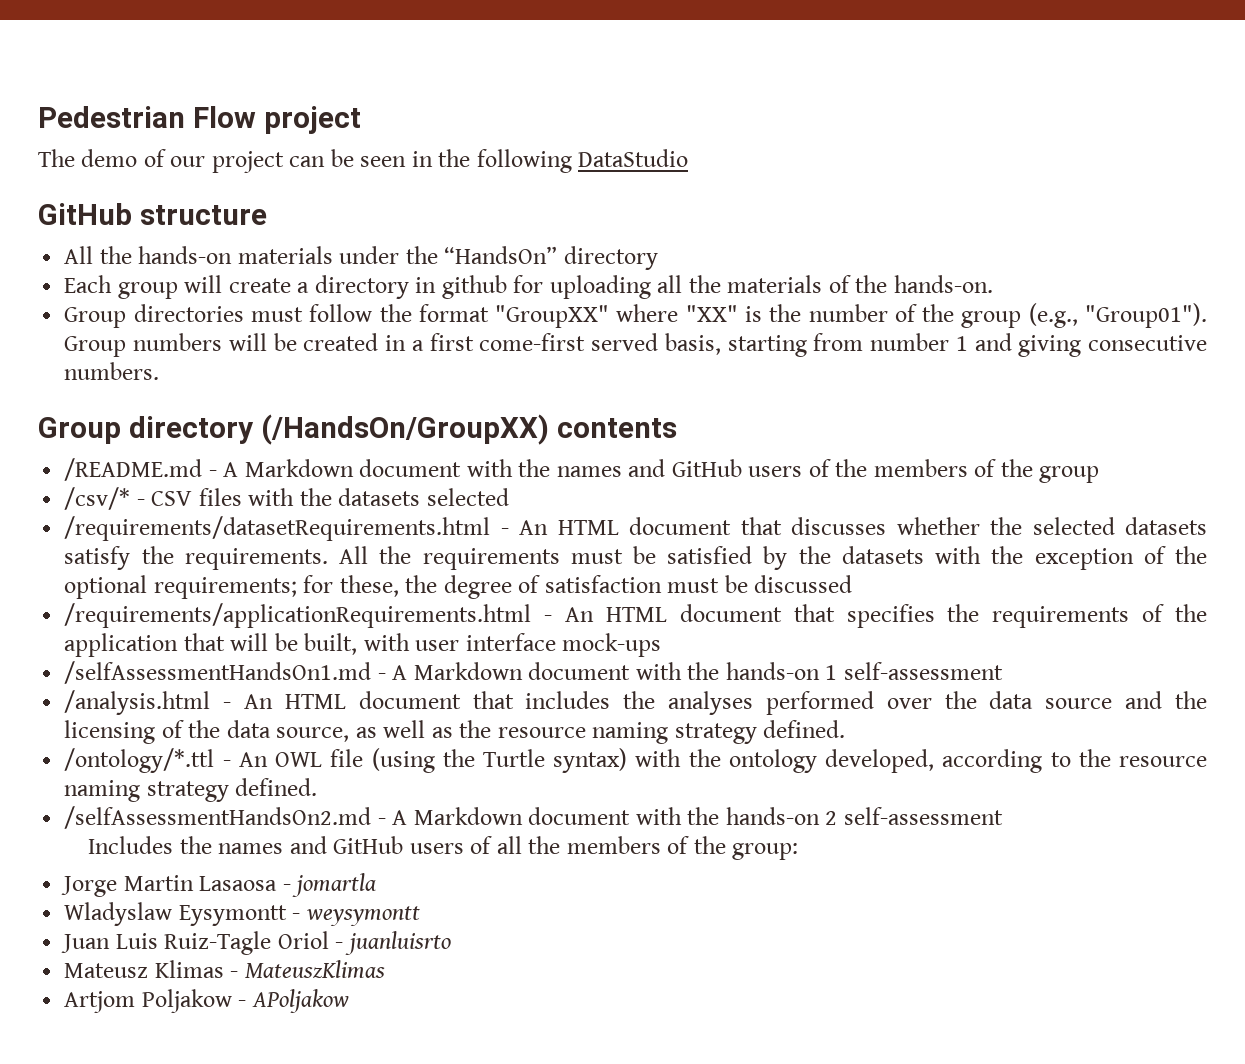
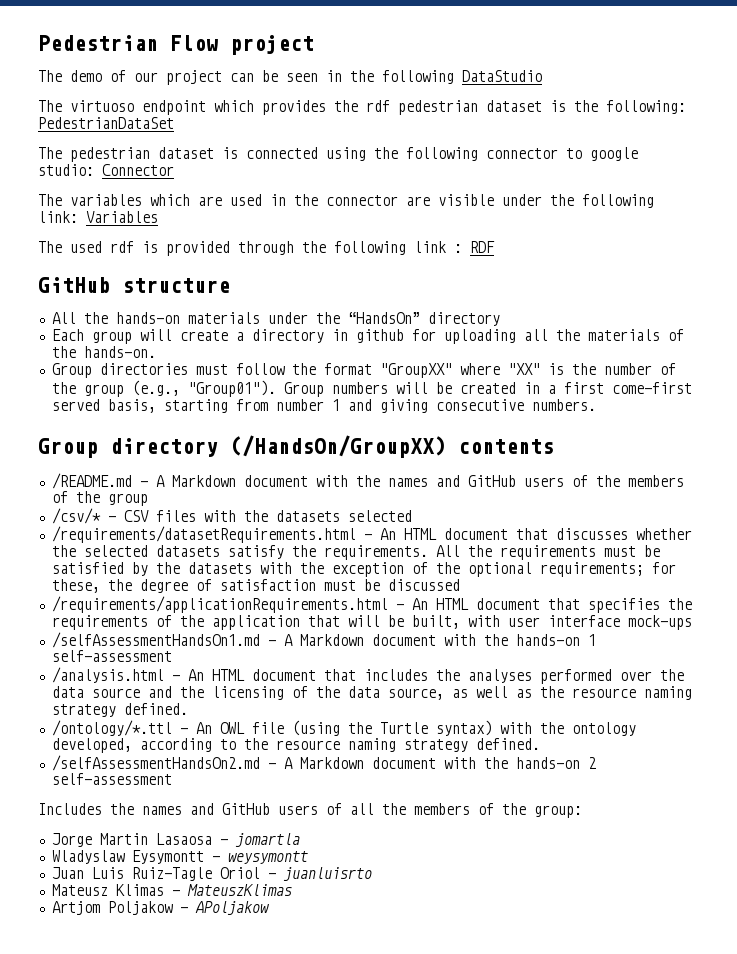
+ The virtuoso endpoint which provides the rdf pedestrian dataset is the following: PedestrianDataSet
+ The pedestrian dataset is connected using the following connector to google studio: Connector
+ The variables which are used in the connector are visible under the following link: Variables
+ The used rdf is provided through the following link : RDF

